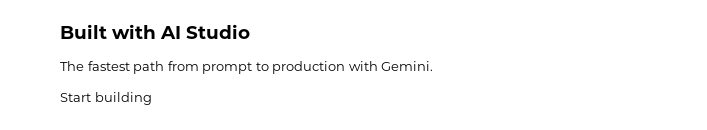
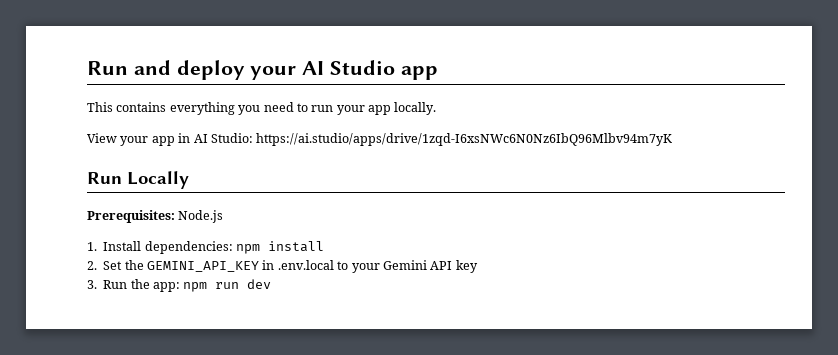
- Built with AI Studio
- The fastest path from prompt to production with Gemini.
- Start building
+ Run and deploy your AI Studio app
+ This contains everything you need to run your app locally.
+ View your app in AI Studio: https://ai.studio/apps/drive/1zqd-I6xsNWc6N0Nz6IbQ96Mlbv94m7yK
+ Run Locally
+ Prerequisites: Node.js
+ 1. Install dependencies: npm install
+ 2. Set the GEMINI_API_KEY in .env.local to your Gemini API key
+ 3. Run the app: npm run dev

